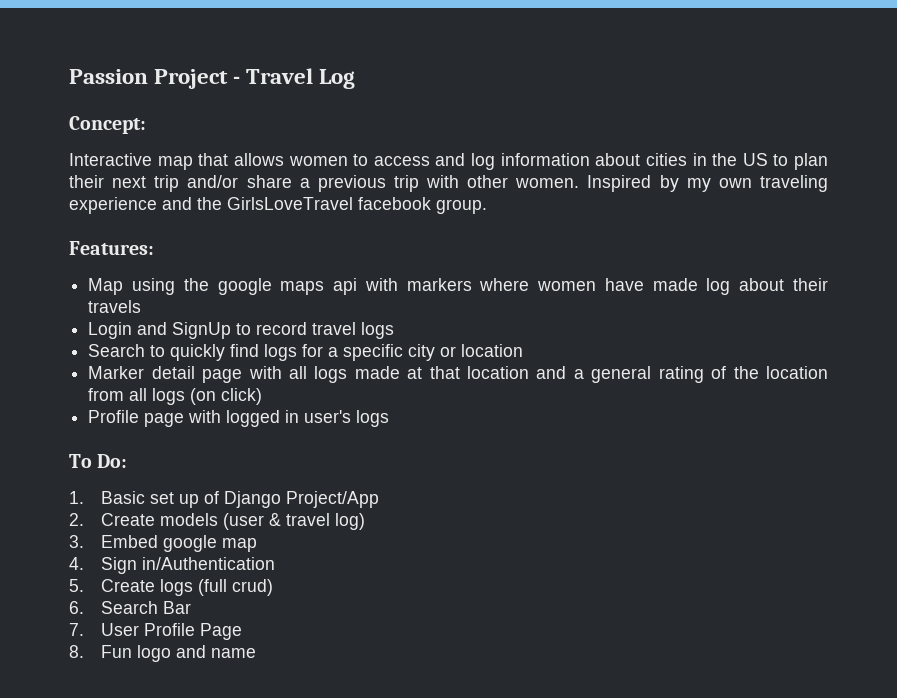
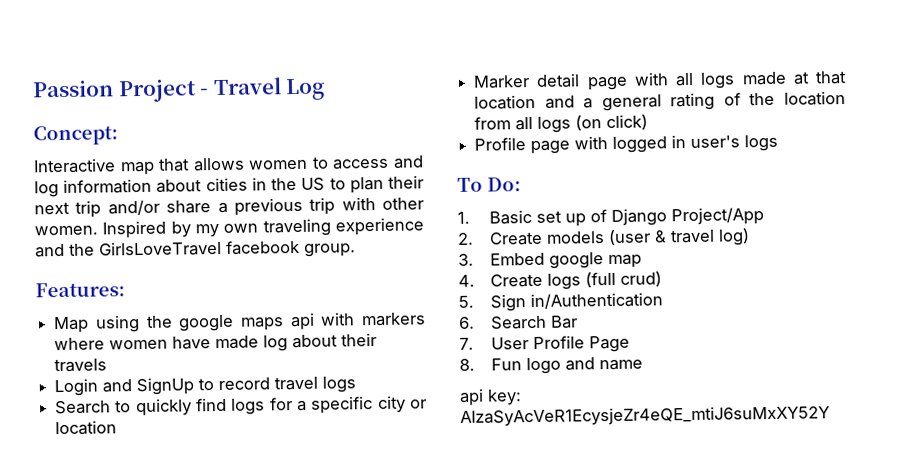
- 4. Sign in/Authentication
- 5. Create logs (full crud)
+ 4. Create logs (full crud)
+ 5. Sign in/Authentication
+ api key: AIzaSyAcVeR1EcysjeZr4eQE_mtiJ6suMxXY52Y

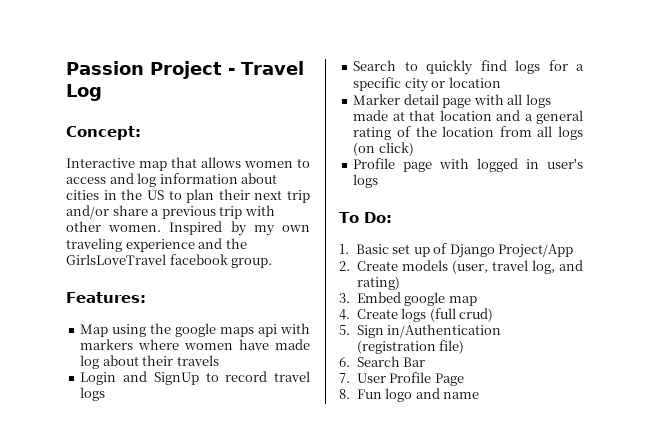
- 2. Create models (user & travel log)
+ 2. Create models (user, travel log, and rating)
- 5. Sign in/Authentication
+ 5. Sign in/Authentication (registration file)
- api key: AIzaSyAcVeR1EcysjeZr4eQE_mtiJ6suMxXY52Y

